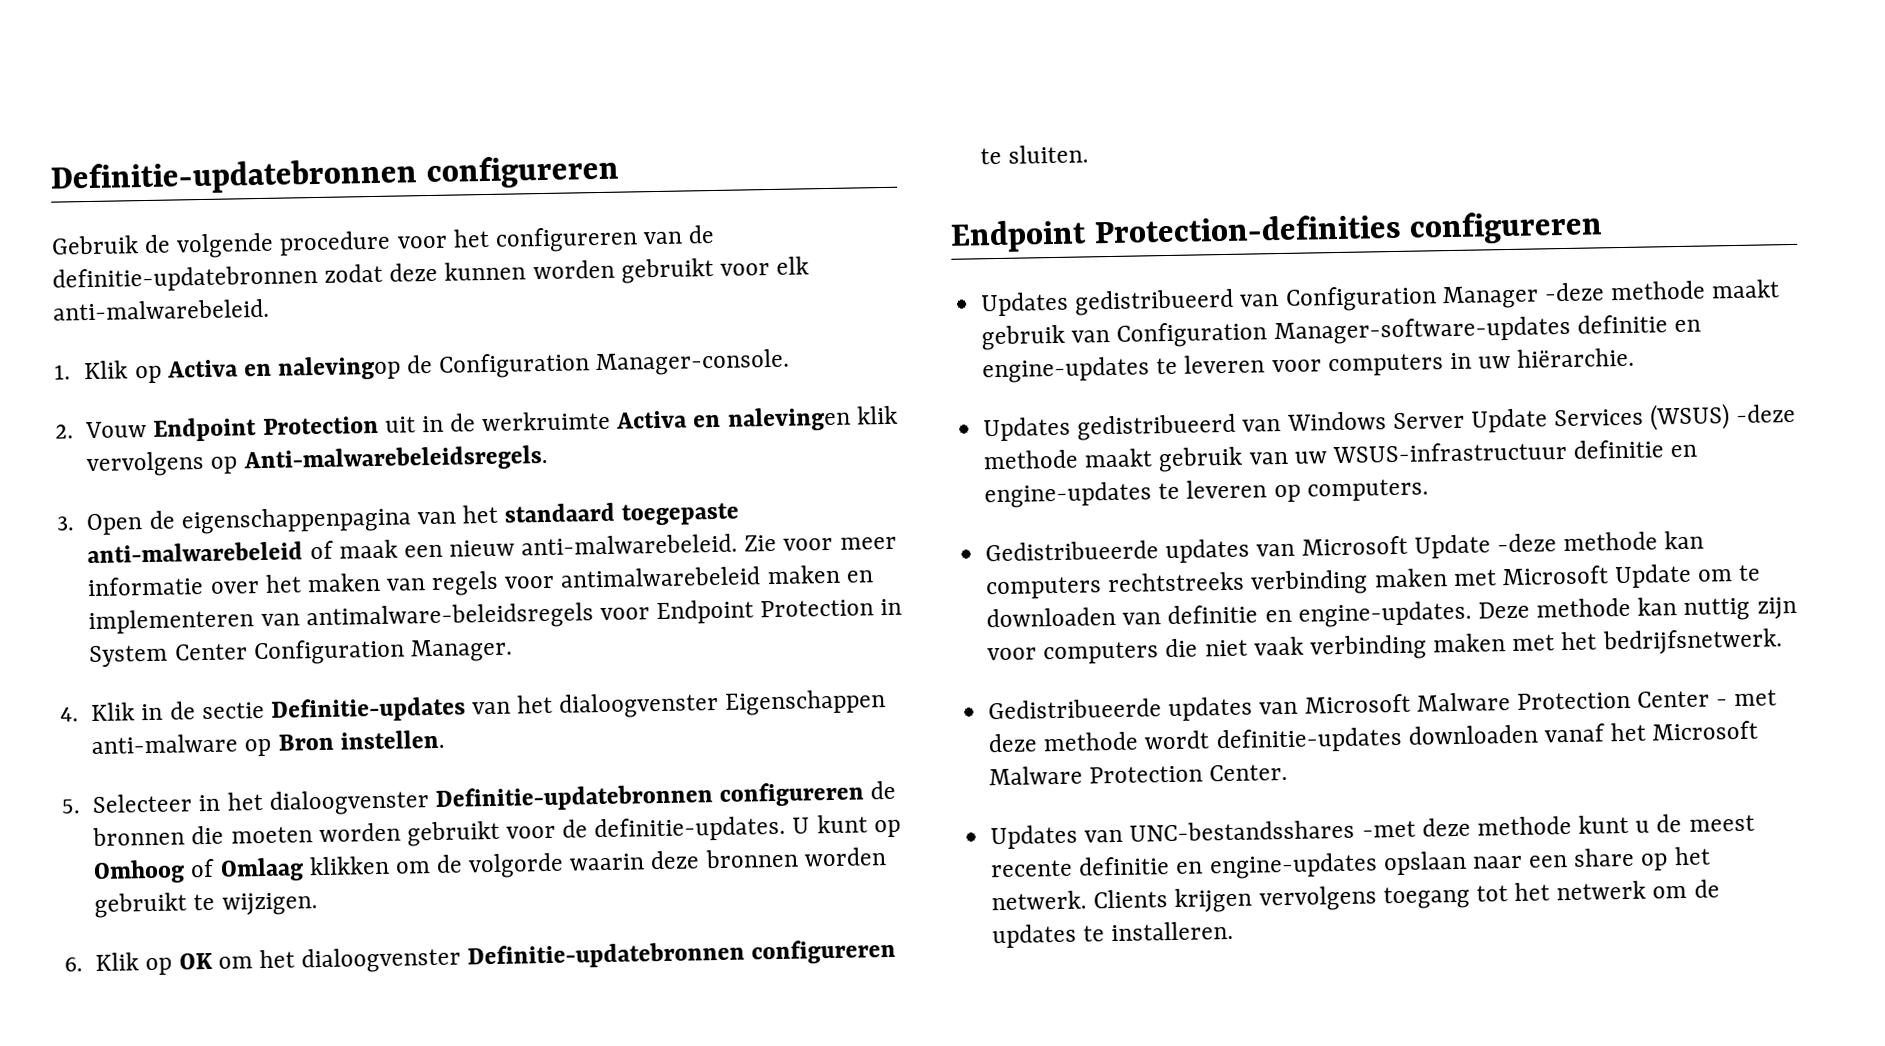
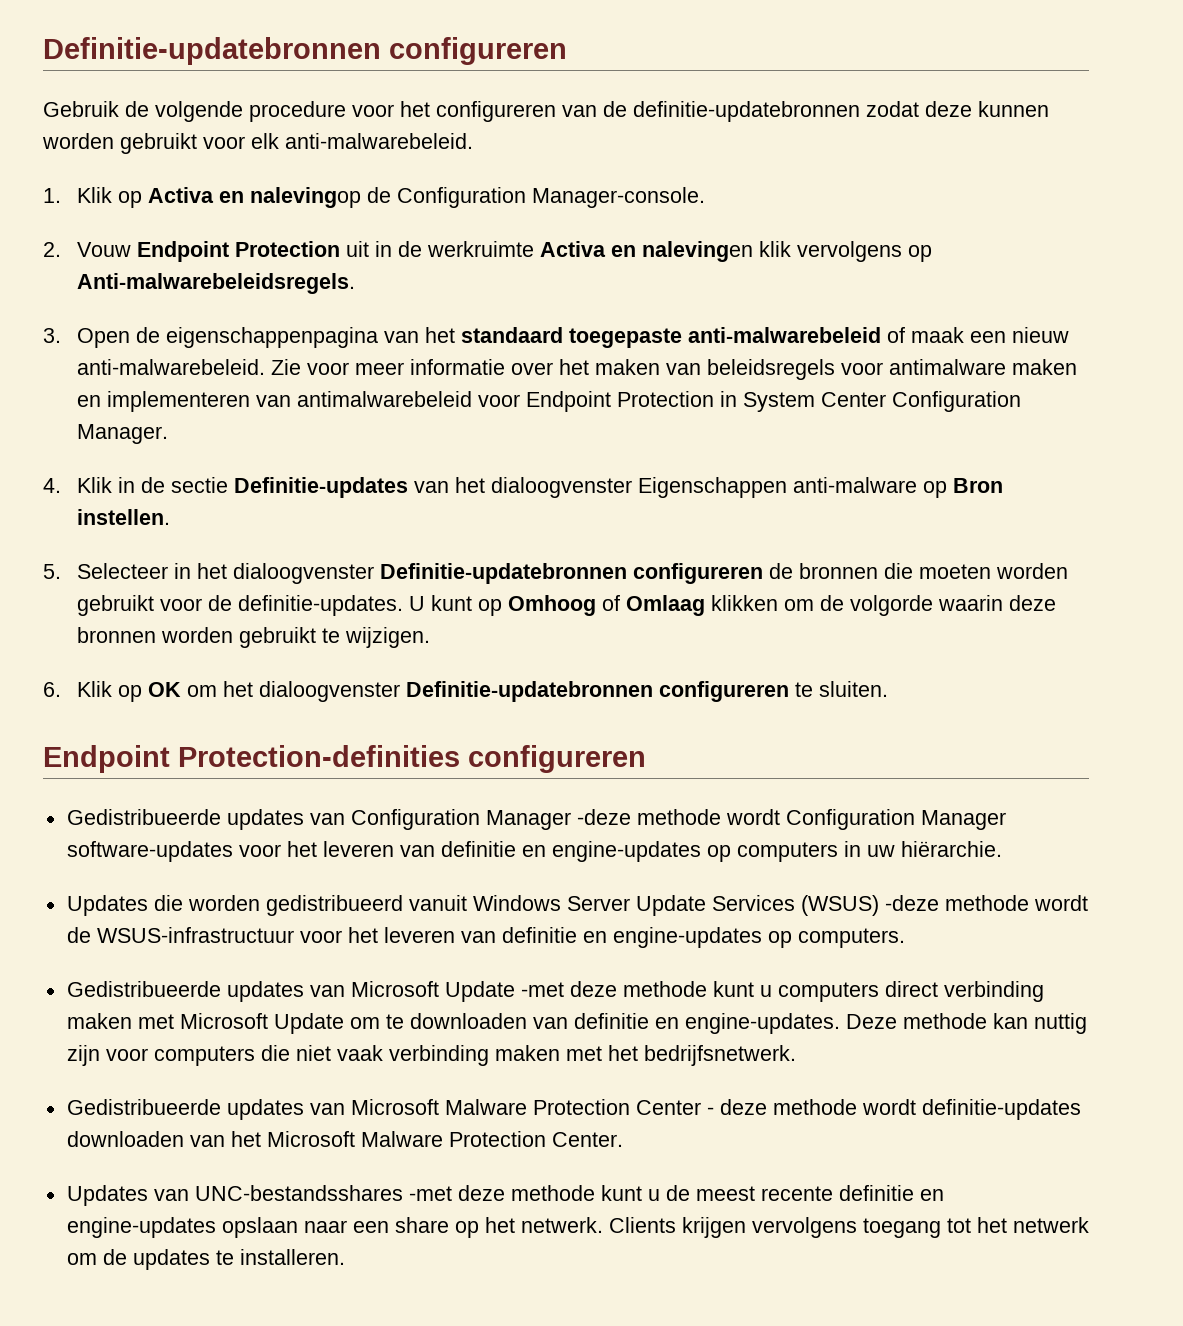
- Zie voor meer informatie over het maken van regels voor antimalwarebeleid maken en implementeren van antimalware-beleidsregels voor Endpoint Protection in System Center Configuration Manager.
+ Zie voor meer informatie over het maken van beleidsregels voor antimalware maken en implementeren van antimalwarebeleid voor Endpoint Protection in System Center Configuration Manager.
- Updates gedistribueerd van Configuration Manager -deze methode maakt gebruik van Configuration Manager-software-updates definitie en engine-updates te leveren voor computers in uw hiërarchie.
+ Gedistribueerde updates van Configuration Manager -deze methode wordt Configuration Manager software-updates voor het leveren van definitie en engine-updates op computers in uw hiërarchie.
- Updates gedistribueerd van Windows Server Update Services (WSUS) -deze methode maakt gebruik van uw WSUS-infrastructuur definitie en engine-updates te leveren op computers.
+ Updates die worden gedistribueerd vanuit Windows Server Update Services (WSUS) -deze methode wordt de WSUS-infrastructuur voor het leveren van definitie en engine-updates op computers.
- Gedistribueerde updates van Microsoft Update -deze methode kan computers rechtstreeks verbinding maken met Microsoft Update om te downloaden van definitie en engine-updates.
+ Gedistribueerde updates van Microsoft Update -met deze methode kunt u computers direct verbinding maken met Microsoft Update om te downloaden van definitie en engine-updates.
- Gedistribueerde updates van Microsoft Malware Protection Center - met deze methode wordt definitie-updates downloaden vanaf het Microsoft Malware Protection Center.
+ Gedistribueerde updates van Microsoft Malware Protection Center - deze methode wordt definitie-updates downloaden van het Microsoft Malware Protection Center.

